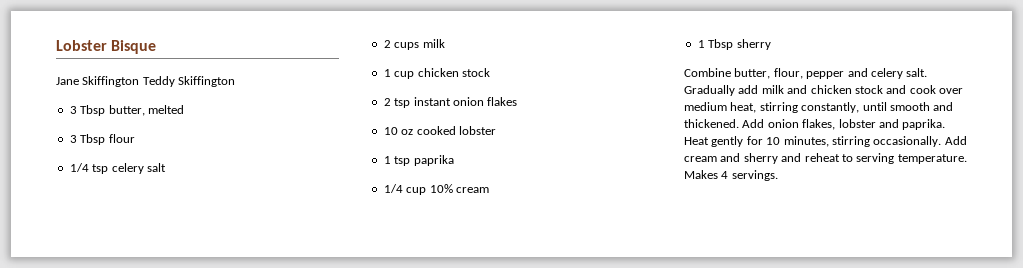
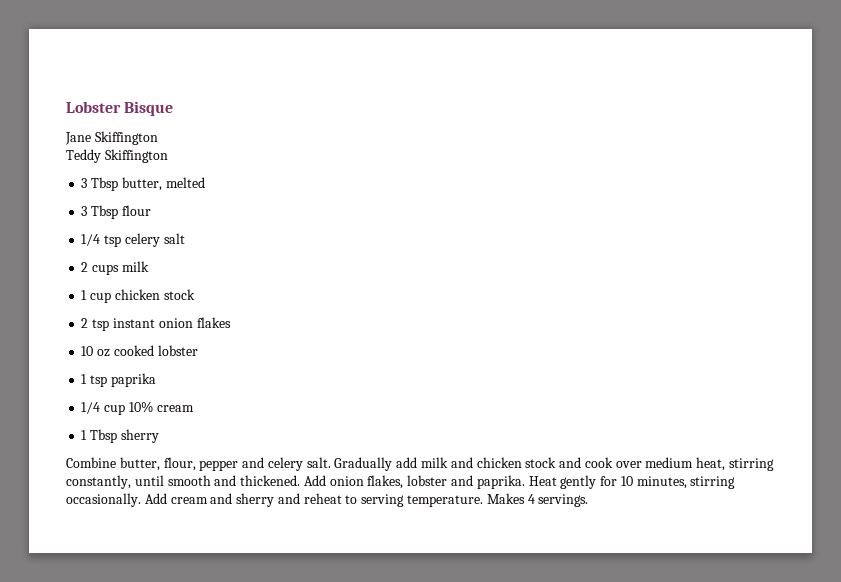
- Jane Skiffington Teddy Skiffington
+ Jane Skiffington
+ Teddy Skiffington

